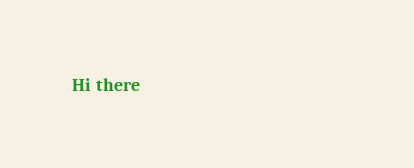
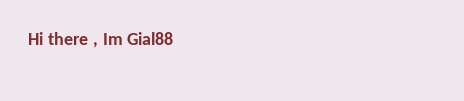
- Hi there
+ Hi there , Im Gial88

